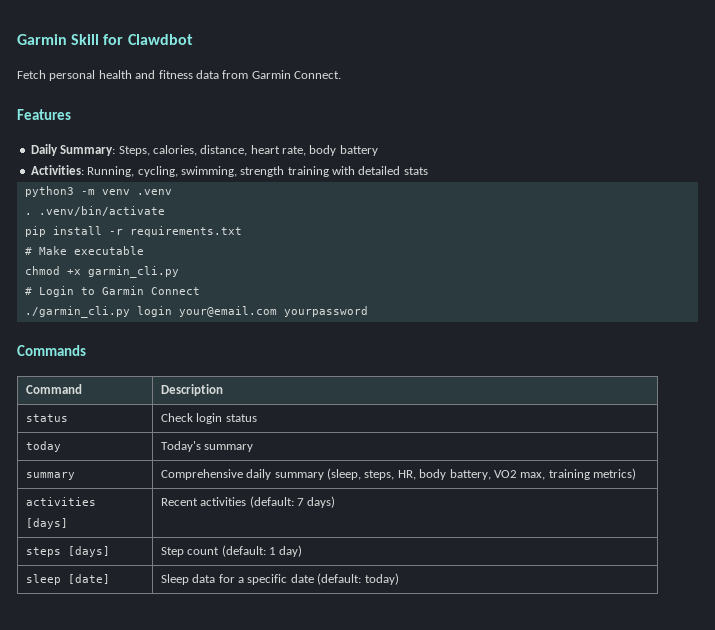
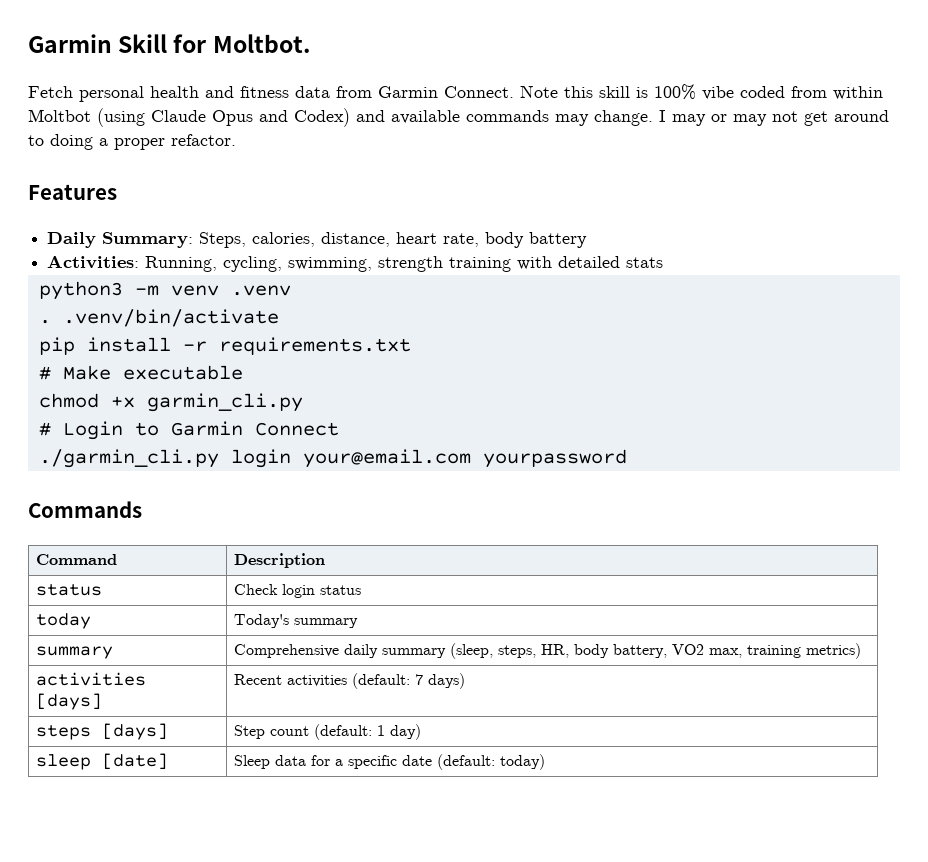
- Garmin Skill for Clawdbot
+ Garmin Skill for Moltbot.
+ Note this skill is 100% vibe coded from within Moltbot (using Claude Opus and Codex) and available commands may change. I may or may not get around to doing a proper refactor.

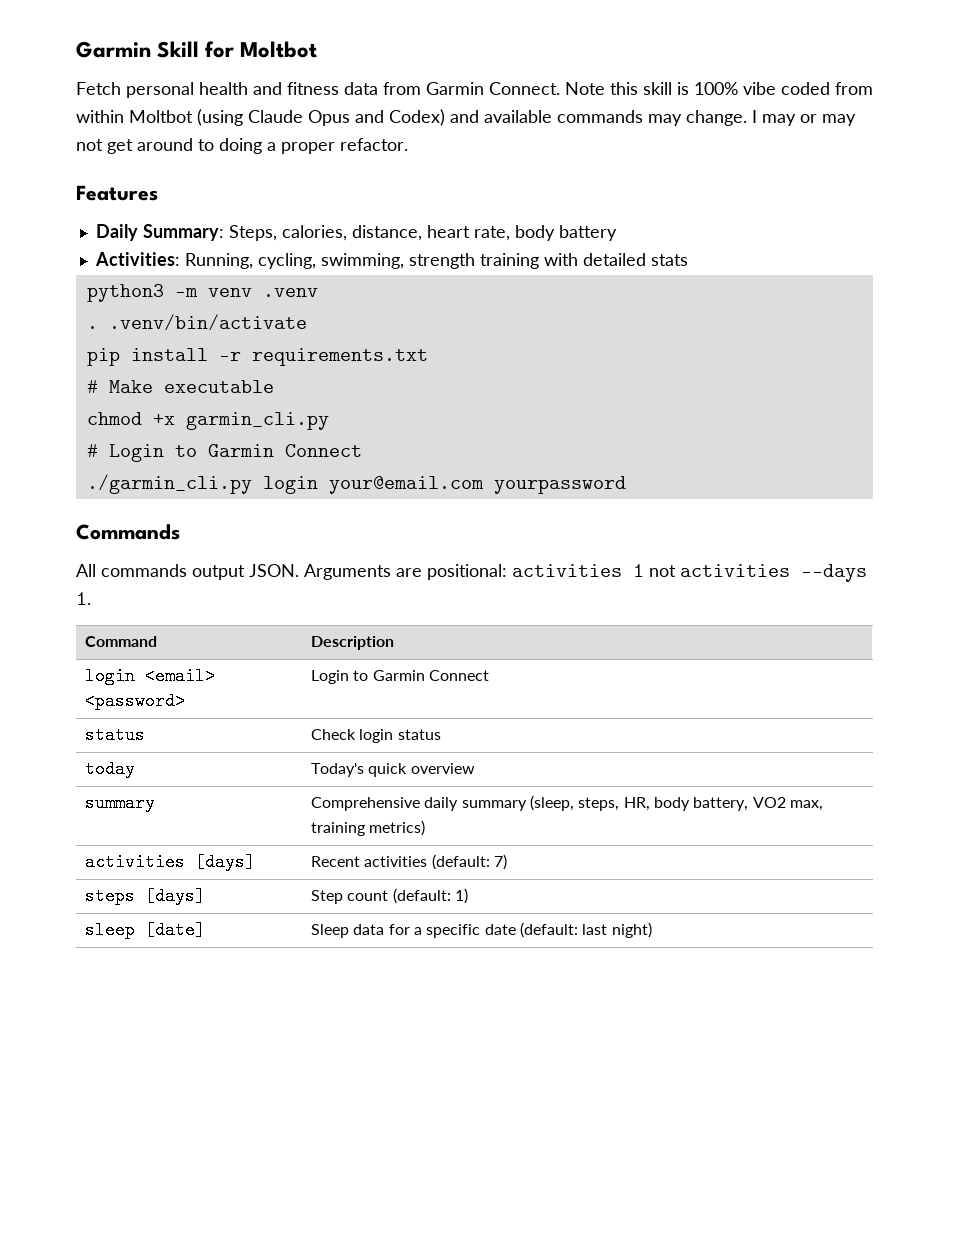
- Garmin Skill for Moltbot.
+ Garmin Skill for Moltbot
+ All commands output JSON. Arguments are positional: activities 1 not activities --days 1.
  Command | Description
+ login <email> <password> | Login to Garmin Connect
- today | Today's summary
+ today | Today's quick overview
- activities [days] | Recent activities (default: 7 days)
+ activities [days] | Recent activities (default: 7)
- steps [days] | Step count (default: 1 day)
+ steps [days] | Step count (default: 1)
- sleep [date] | Sleep data for a specific date (default: today)
+ sleep [date] | Sleep data for a specific date (default: last night)

